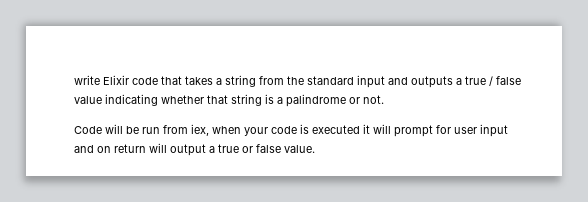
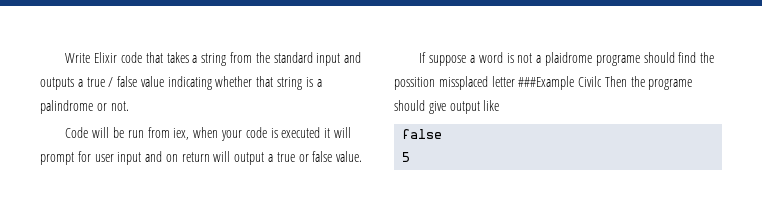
- write Elixir code that takes a string from the standard input and outputs a true / false value indicating whether that string is a palindrome or not.
+ Write Elixir code that takes a string from the standard input and outputs a true / false value indicating whether that string is a palindrome or not.
+ If suppose a word is not a plaidrome programe should find the possition missplaced letter ###Example Civilc Then the programe should give output like
+ false
+ 5

